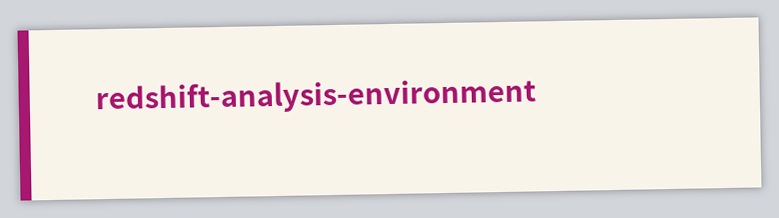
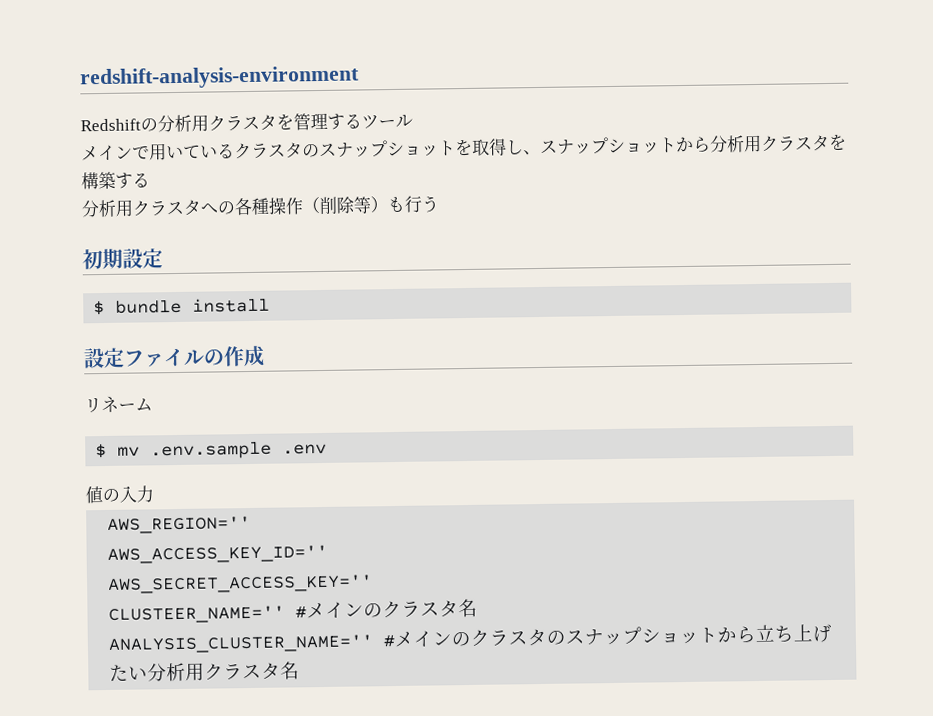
+ Redshiftの分析用クラスタを管理するツール
+ メインで用いているクラスタのスナップショットを取得し、スナップショットから分析用クラスタを構築する
+ 分析用クラスタへの各種操作（削除等）も行う
+ 初期設定
+ $ bundle install
+ 設定ファイルの作成
+ リネーム
+ $ mv .env.sample .env
+ 値の入力
+ AWS_REGION=''
+ AWS_ACCESS_KEY_ID=''
+ AWS_SECRET_ACCESS_KEY=''
+ CLUSTEER_NAME='' #メインのクラスタ名
+ ANALYSIS_CLUSTER_NAME='' #メインのクラスタのスナップショットから立ち上げたい分析用クラスタ名

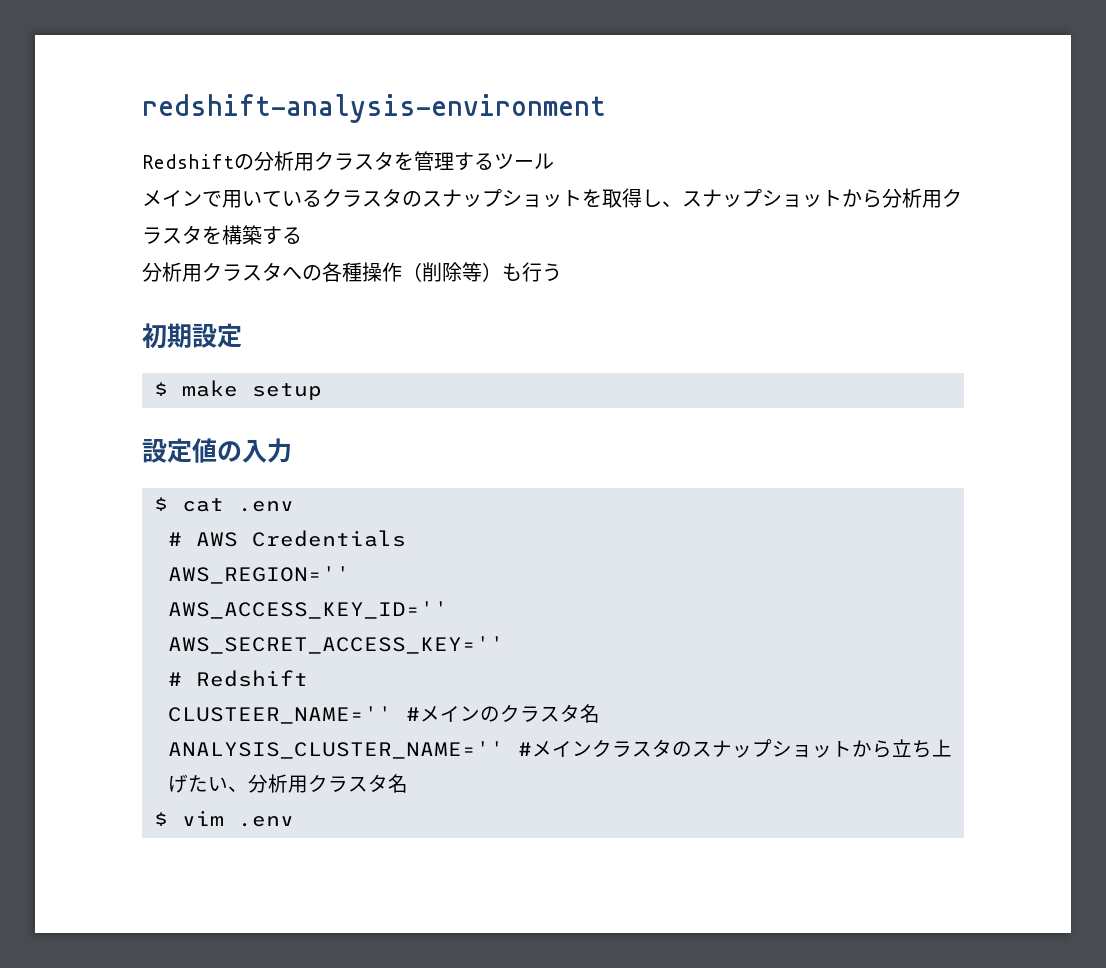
- $ bundle install
- 設定ファイルの作成
- リネーム
- $ mv .env.sample .env
- 値の入力
+ $ make setup
+ 設定値の入力
+ $ cat .env
+ # AWS Credentials
+ # Redshift
- ANALYSIS_CLUSTER_NAME='' #メインのクラスタのスナップショットから立ち上げたい分析用クラスタ名
+ ANALYSIS_CLUSTER_NAME='' #メインクラスタのスナップショットから立ち上げたい、分析用クラスタ名
+ $ vim .env

